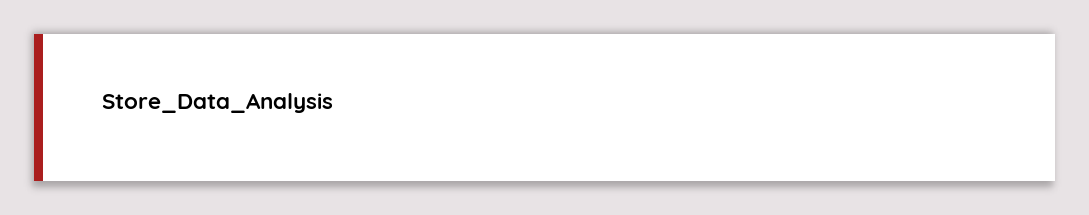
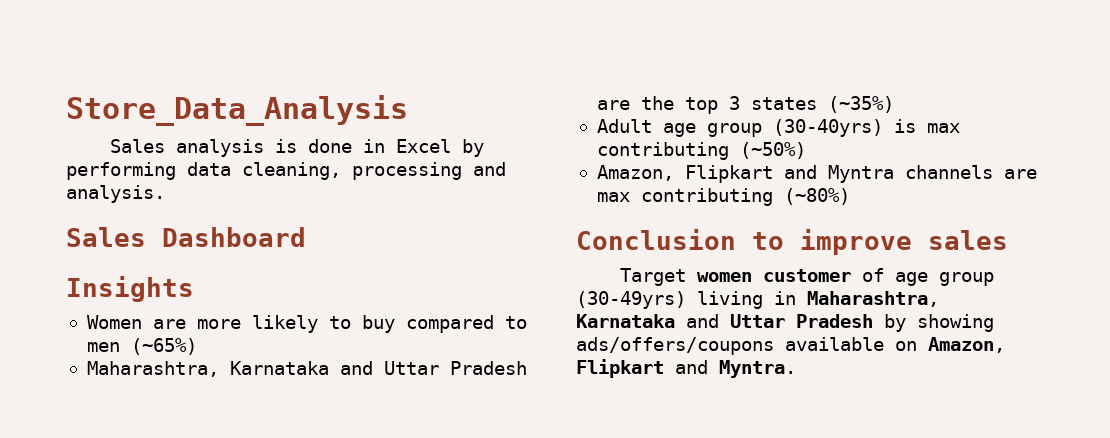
+ Sales analysis is done in Excel by performing data cleaning, processing and analysis.
+ Sales Dashboard
+ Insights
+ Women are more likely to buy compared to men (~65%)
+ Maharashtra, Karnataka and Uttar Pradesh are the top 3 states (~35%)
+ Adult age group (30-40yrs) is max contributing (~50%)
+ Amazon, Flipkart and Myntra channels are max contributing (~80%)
+ Conclusion to improve sales
+ Target women customer of age group (30-49yrs) living in Maharashtra, Karnataka and Uttar Pradesh by showing ads/offers/coupons available on Amazon, Flipkart and Myntra.

